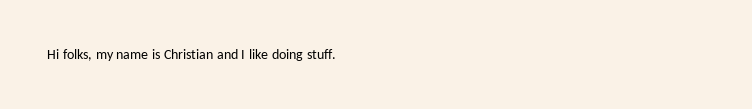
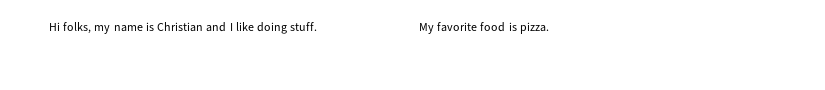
+ My favorite food is pizza.

